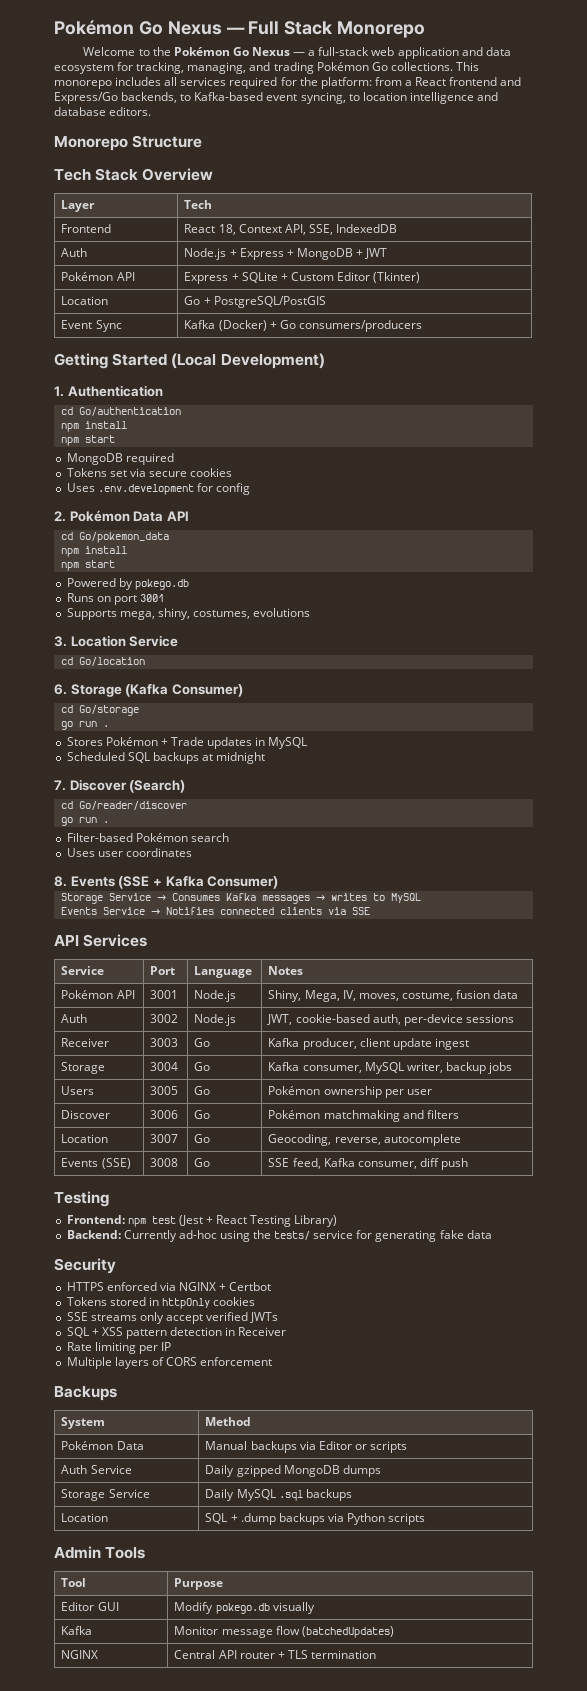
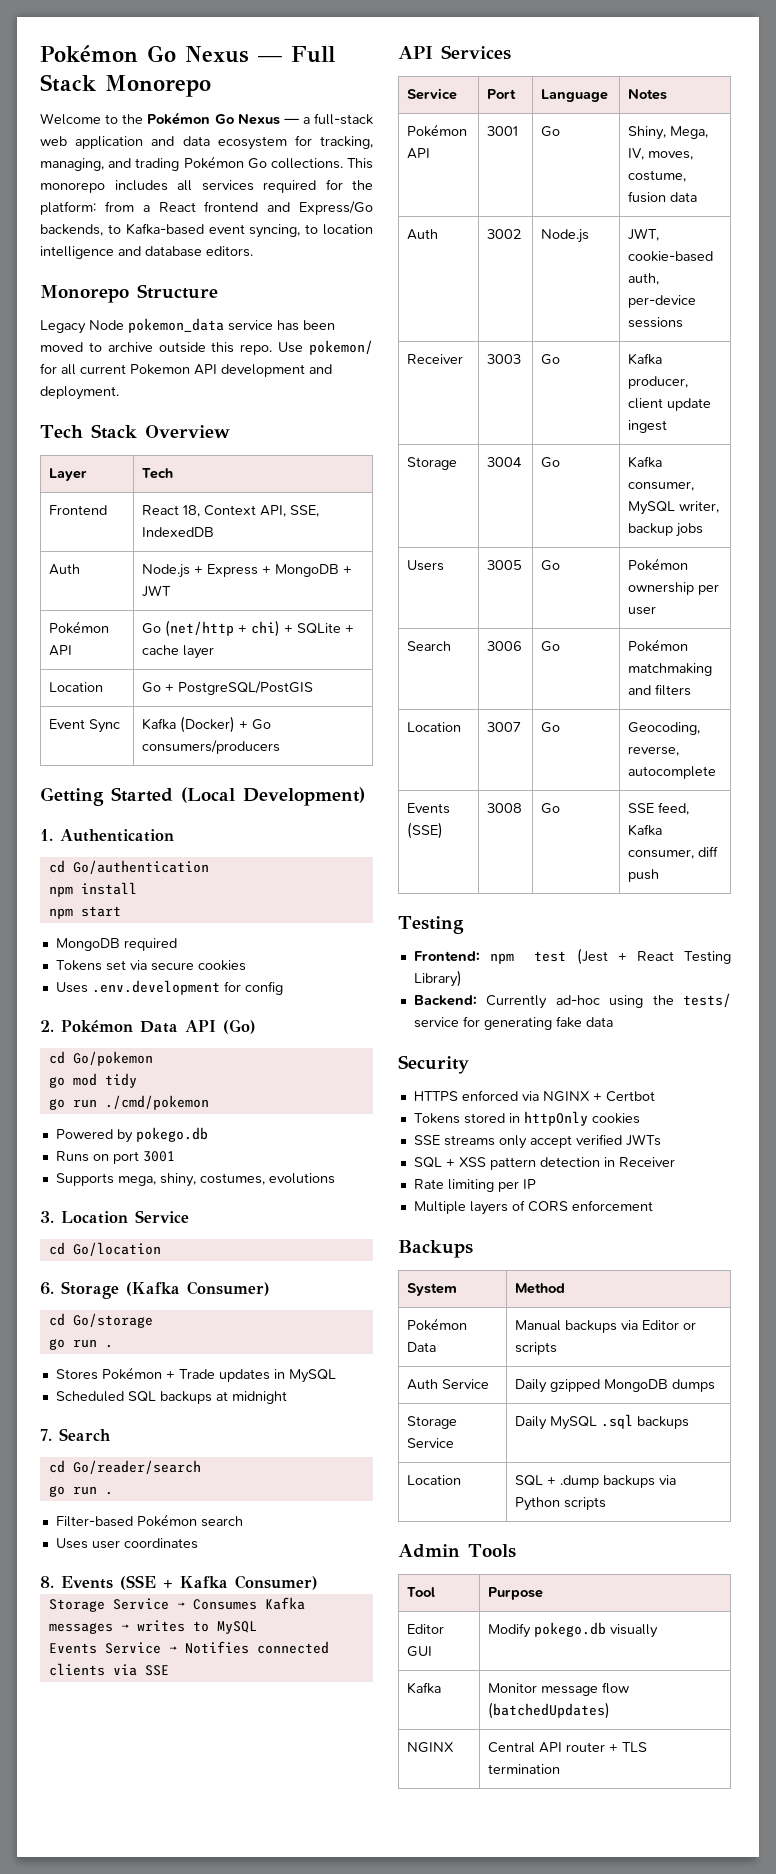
+ Legacy Node pokemon_data service has been moved to archive outside this repo. Use pokemon/ for all current Pokemon API development and deployment.
- Pokémon API | Express + SQLite + Custom Editor (Tkinter)
+ Pokémon API | Go (net/http + chi) + SQLite + cache layer
- 2. Pokémon Data API
- cd Go/pokemon_data
- npm install
- npm start
+ 2. Pokémon Data API (Go)
+ cd Go/pokemon
+ go mod tidy
+ go run ./cmd/pokemon
- 7. Discover (Search)
- cd Go/reader/discover
+ 7. Search
+ cd Go/reader/search
- Pokémon API | 3001 | Node.js | Shiny, Mega, IV, moves, costume, fusion data
+ Pokémon API | 3001 | Go | Shiny, Mega, IV, moves, costume, fusion data
- Discover | 3006 | Go | Pokémon matchmaking and filters
+ Search | 3006 | Go | Pokémon matchmaking and filters

